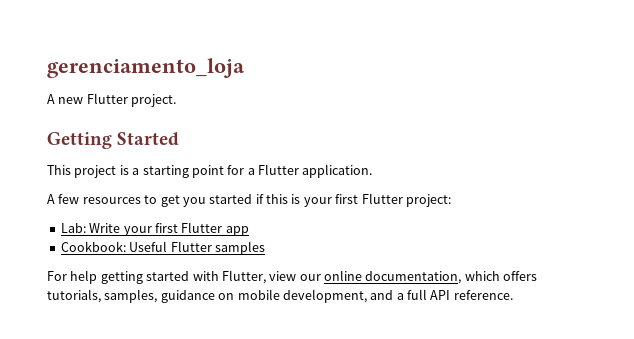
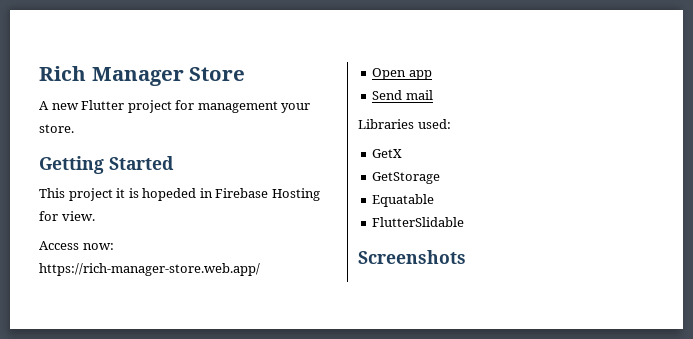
- gerenciamento_loja
+ Rich Manager Store
- A new Flutter project.
+ A new Flutter project for management your store.
- This project is a starting point for a Flutter application.
- A few resources to get you started if this is your first Flutter project:
- Lab: Write your first Flutter app
- Cookbook: Useful Flutter samples
- For help getting started with Flutter, view our online documentation, which offers tutorials, samples, guidance on mobile development, and a full API reference.
+ This project it is hopeded in Firebase Hosting for view.
+ Access now: https://rich-manager-store.web.app/
+ Open app
+ Send mail
+ Libraries used:
+ GetX
+ GetStorage
+ Equatable
+ FlutterSlidable
+ Screenshots

